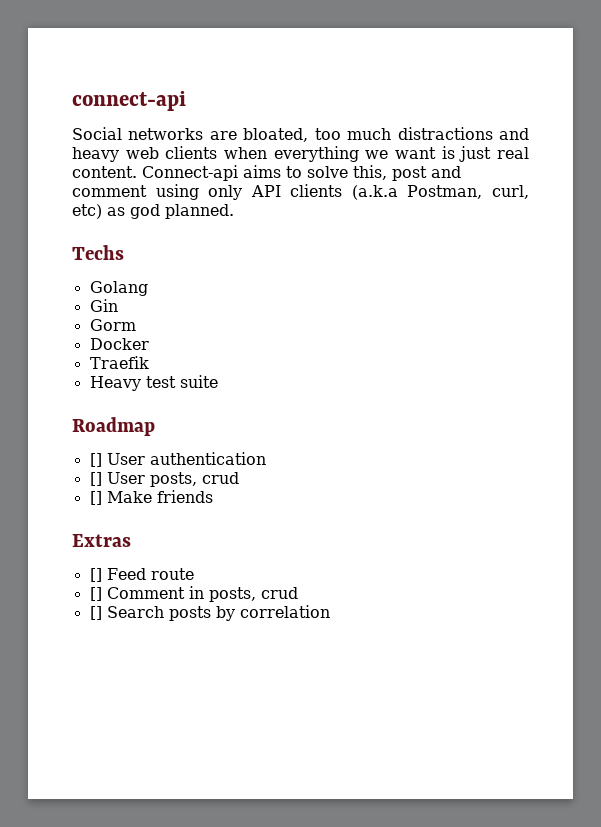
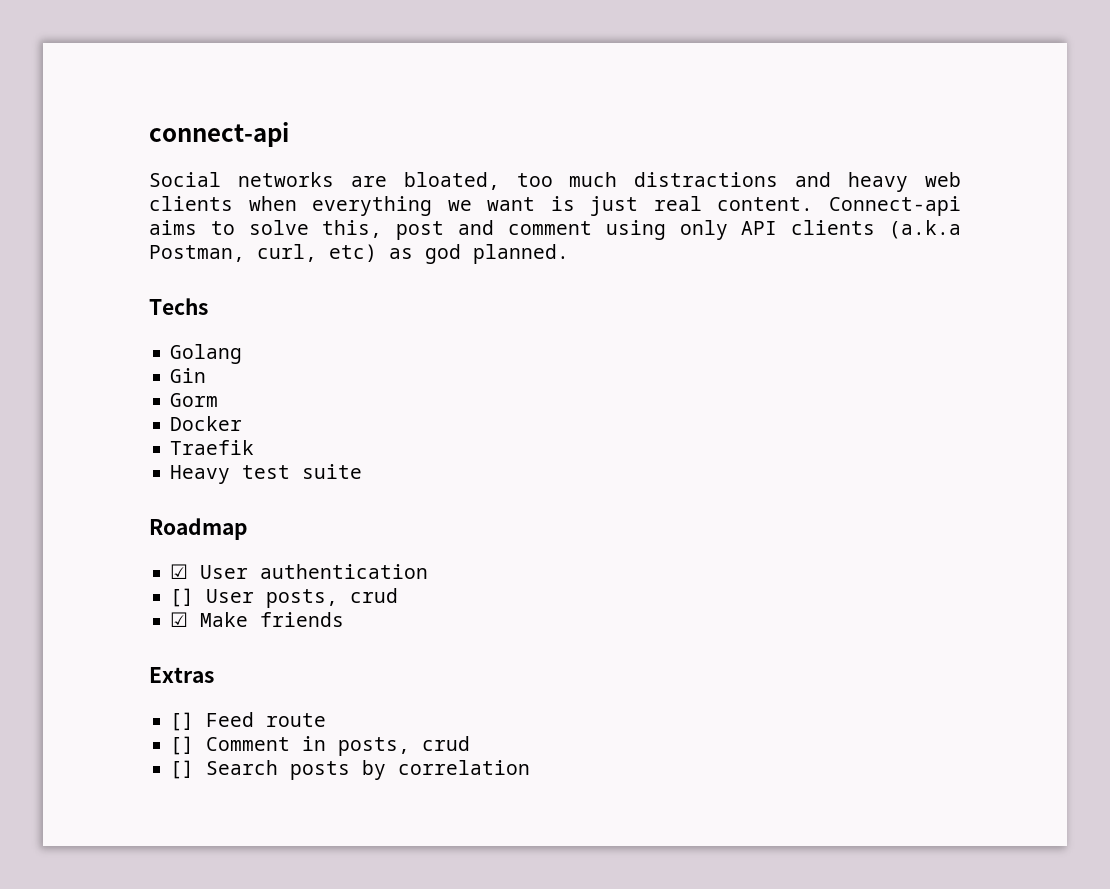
- [] User authentication
+ ☑ User authentication
- [] Make friends
+ ☑ Make friends

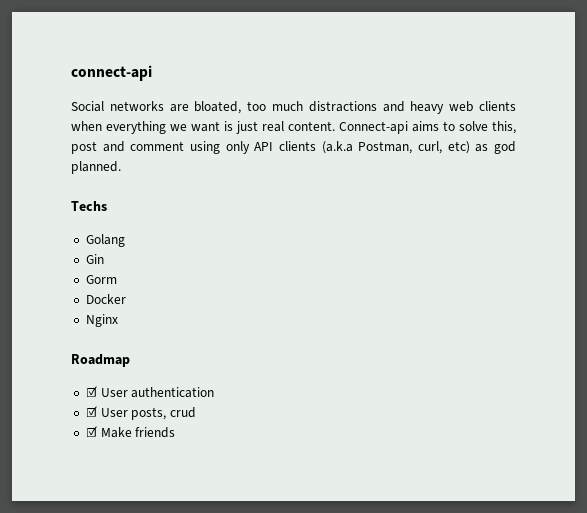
- Traefik
- Heavy test suite
+ Nginx
- [] User posts, crud
+ ☑ User posts, crud
- Extras
- [] Feed route
- [] Comment in posts, crud
- [] Search posts by correlation

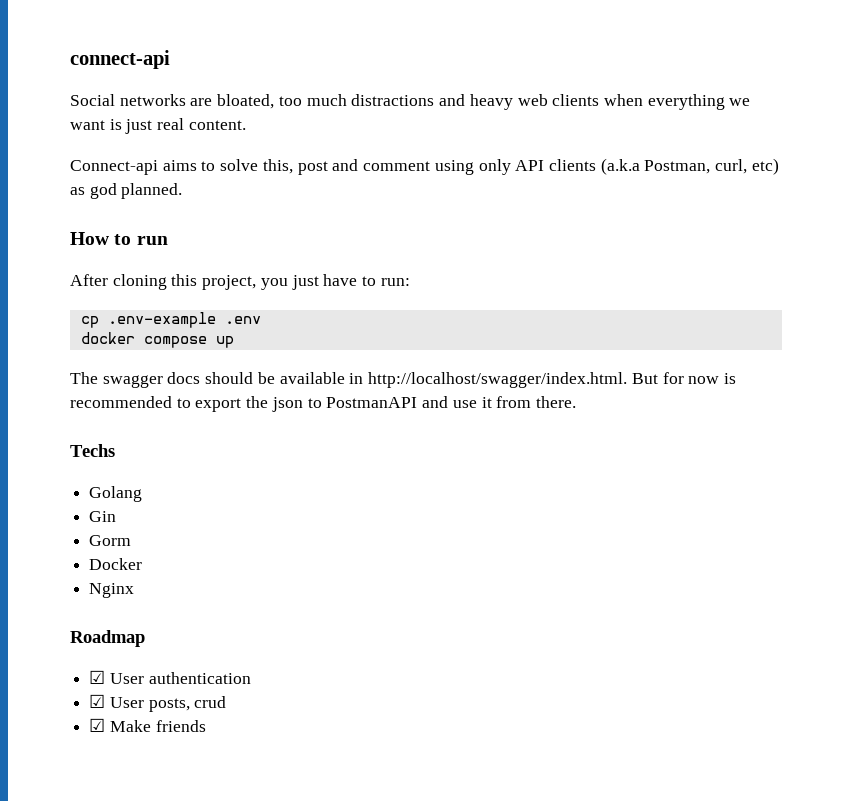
- Social networks are bloated, too much distractions and heavy web clients when everything we want is just real content. Connect-api aims to solve this, post and comment using only API clients (a.k.a Postman, curl, etc) as god planned.
+ Social networks are bloated, too much distractions and heavy web clients when everything we want is just real content.
+ Connect-api aims to solve this, post and comment using only API clients (a.k.a Postman, curl, etc) as god planned.
+ How to run
+ After cloning this project, you just have to run:
+ cp .env-example .env
+ docker compose up
+ The swagger docs should be available in http://localhost/swagger/index.html. But for now is recommended to export the json to PostmanAPI and use it from there.

